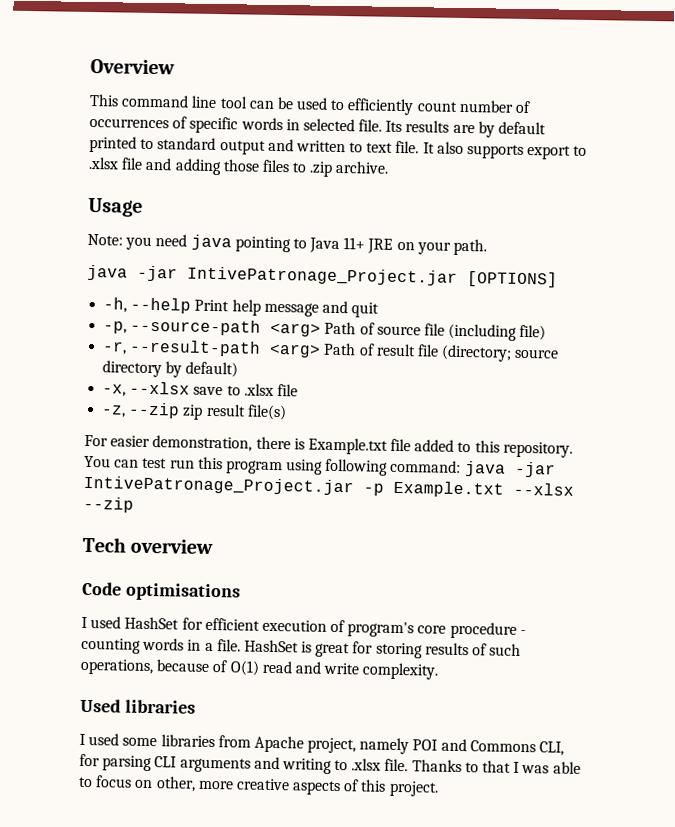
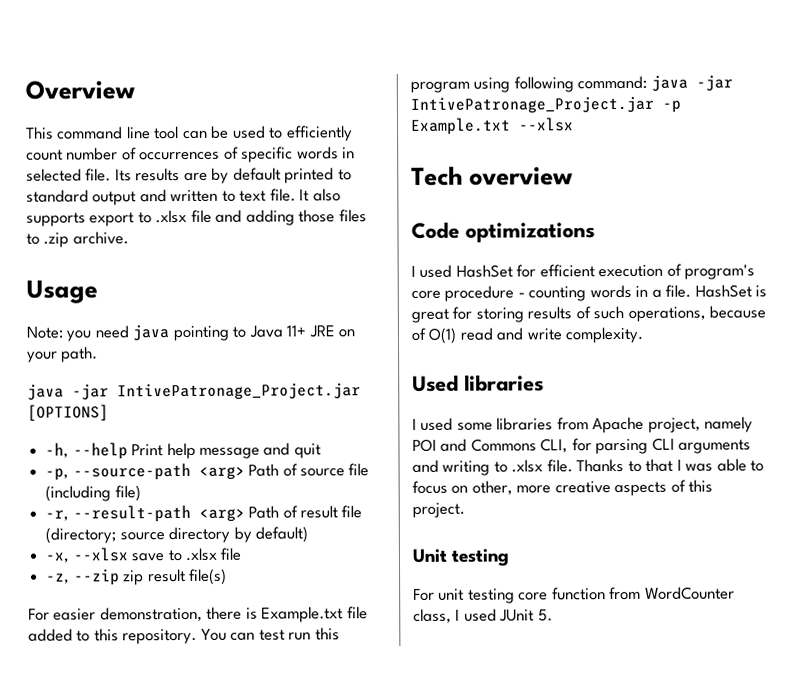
- You can test run this program using following command: java -jar IntivePatronage_Project.jar -p Example.txt --xlsx --zip
+ You can test run this program using following command: java -jar IntivePatronage_Project.jar -p Example.txt --xlsx
- Code optimisations
+ Code optimizations
+ Unit testing
+ For unit testing core function from WordCounter class, I used JUnit 5.

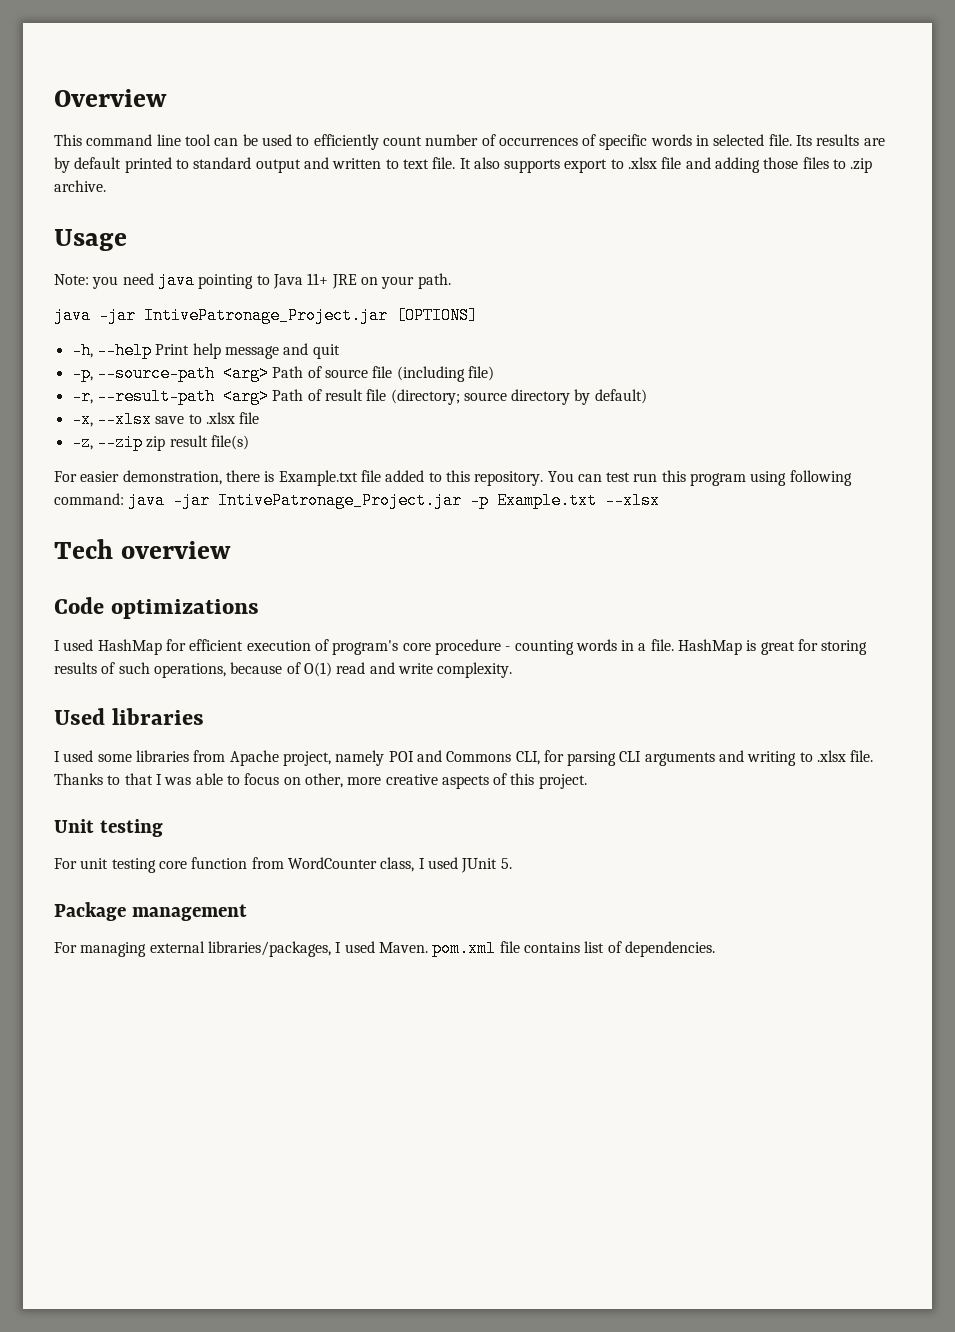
- I used HashSet for efficient execution of program's core procedure - counting words in a file.
+ I used HashMap for efficient execution of program's core procedure - counting words in a file.
- HashSet is great for storing results of such operations, because of O(1) read and write complexity.
+ HashMap is great for storing results of such operations, because of O(1) read and write complexity.
+ Package management
+ For managing external libraries/packages, I used Maven. pom.xml file contains list of dependencies.

